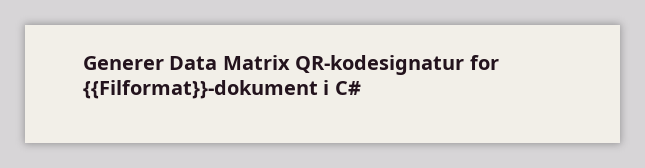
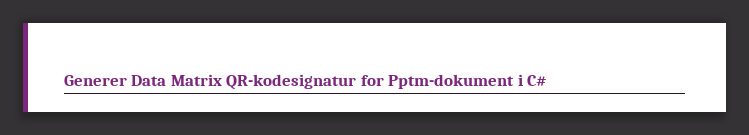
- Generer Data Matrix QR-kodesignatur for {{Filformat}}-dokument i C#
+ Generer Data Matrix QR-kodesignatur for Pptm-dokument i C#

